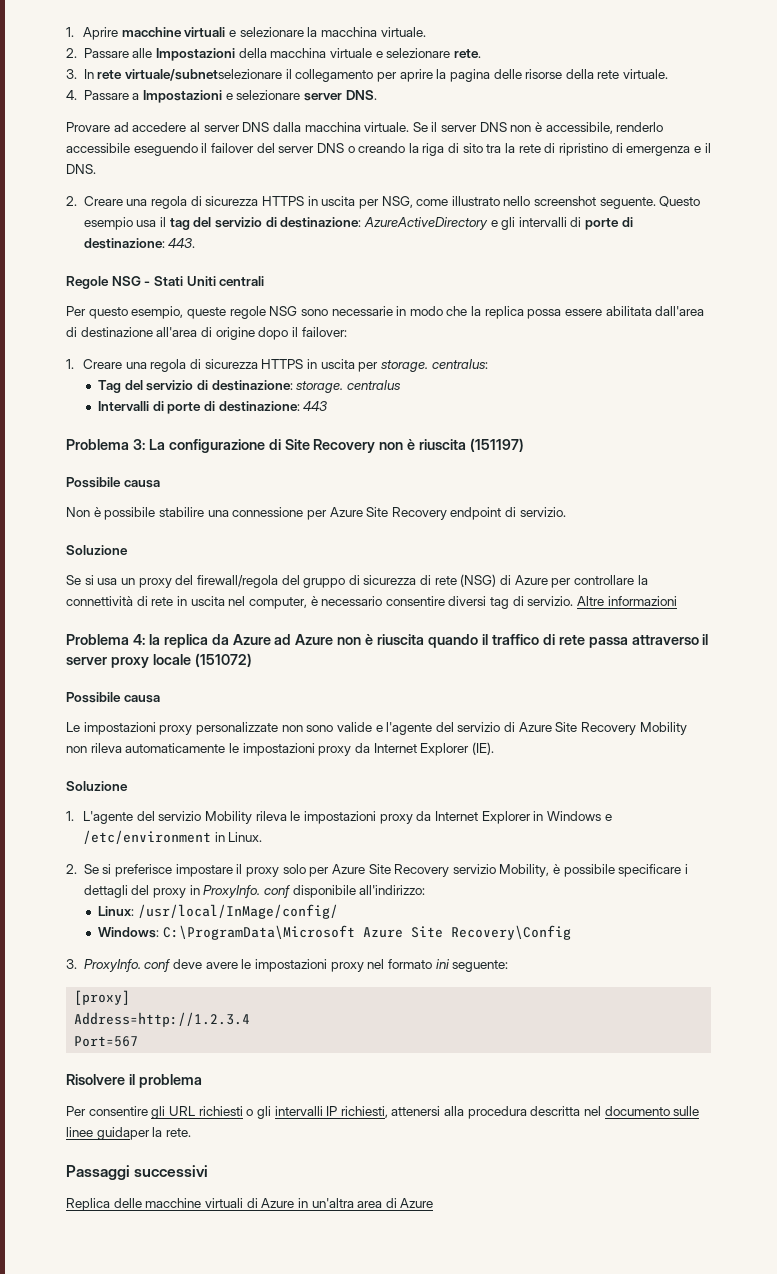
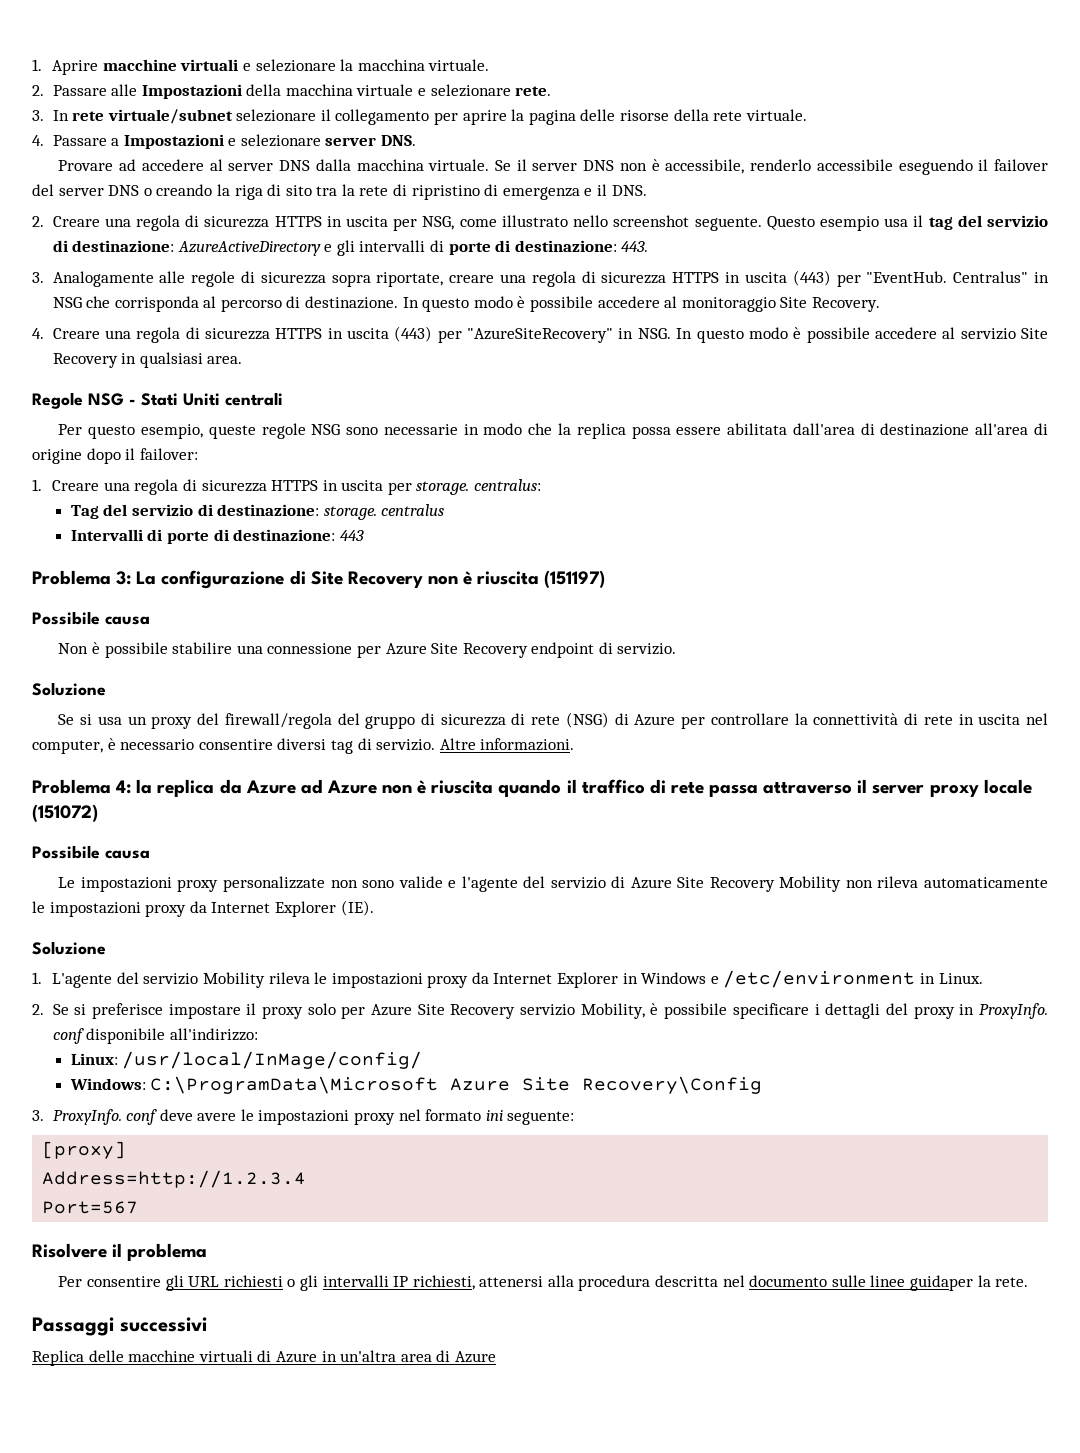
- 3. In rete virtuale/subnetselezionare il collegamento per aprire la pagina delle risorse della rete virtuale.
+ 3. In rete virtuale/subnet selezionare il collegamento per aprire la pagina delle risorse della rete virtuale.
+ 3. Analogamente alle regole di sicurezza sopra riportate, creare una regola di sicurezza HTTPS in uscita (443) per "EventHub. Centralus" in NSG che corrisponda al percorso di destinazione. In questo modo è possibile accedere al monitoraggio Site Recovery.
+ 4. Creare una regola di sicurezza HTTPS in uscita (443) per "AzureSiteRecovery" in NSG. In questo modo è possibile accedere al servizio Site Recovery in qualsiasi area.
- Altre informazioni
+ Altre informazioni.

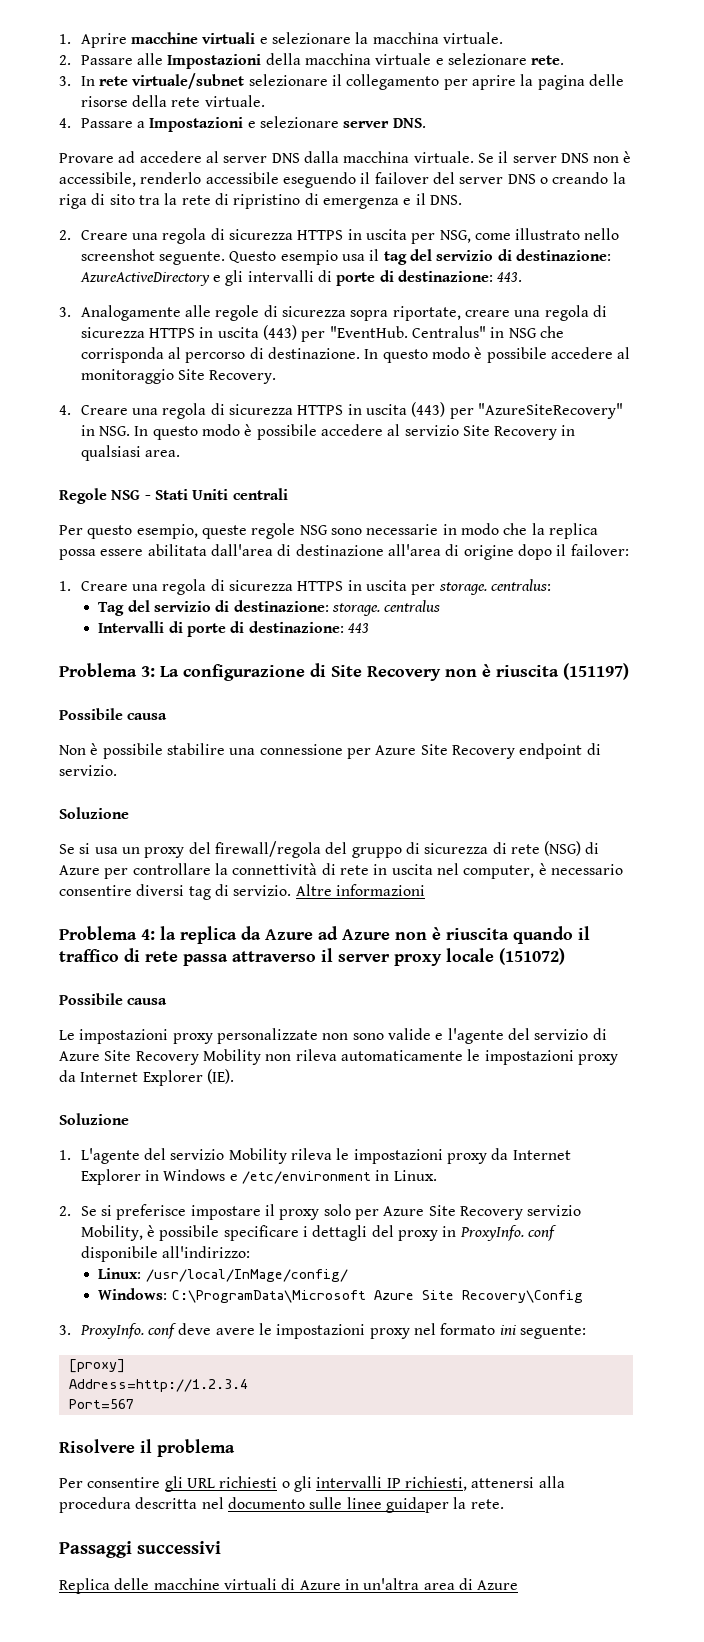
- Altre informazioni.
+ Altre informazioni

